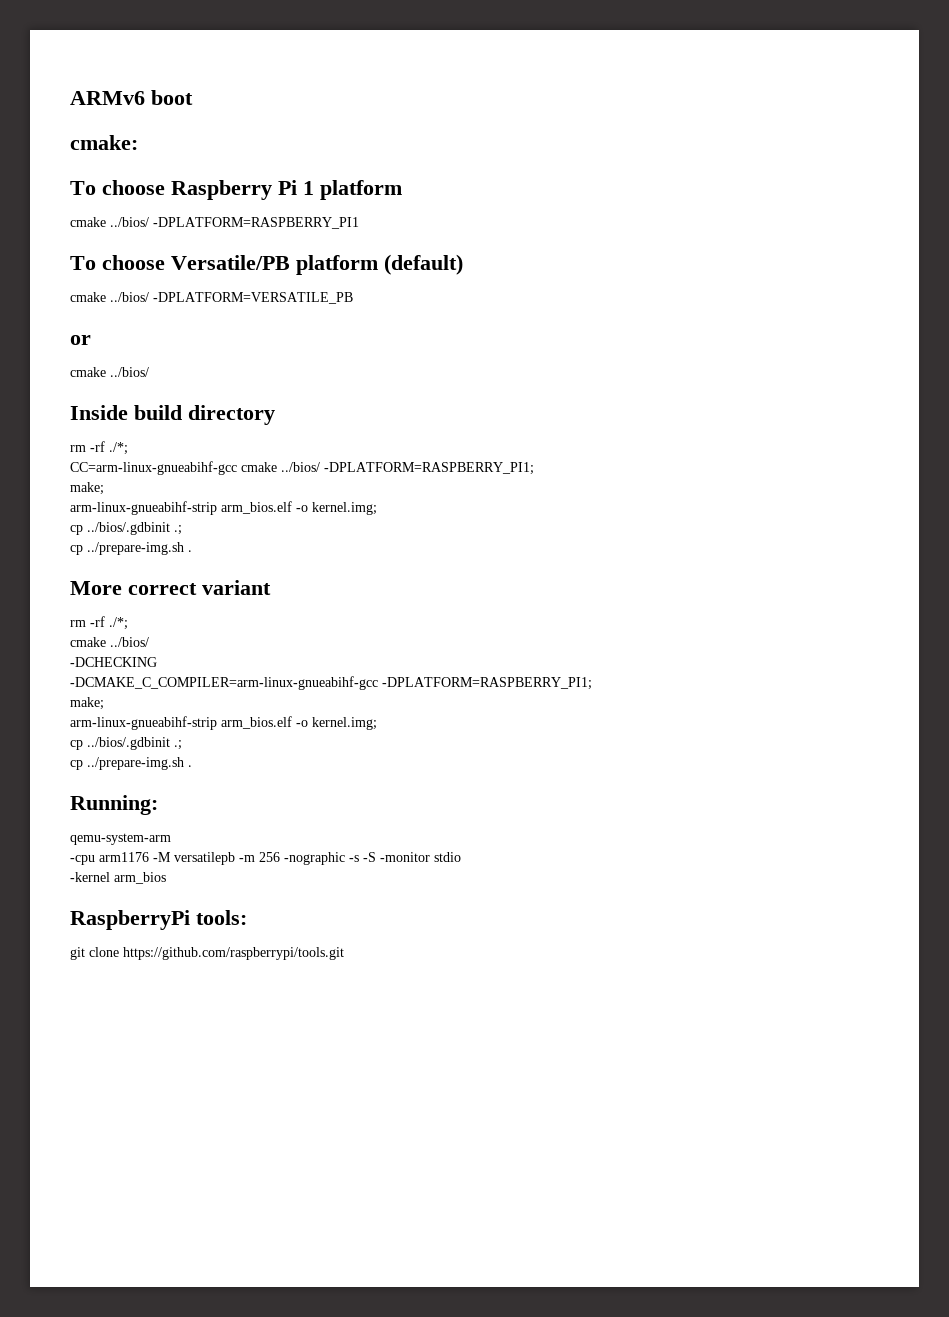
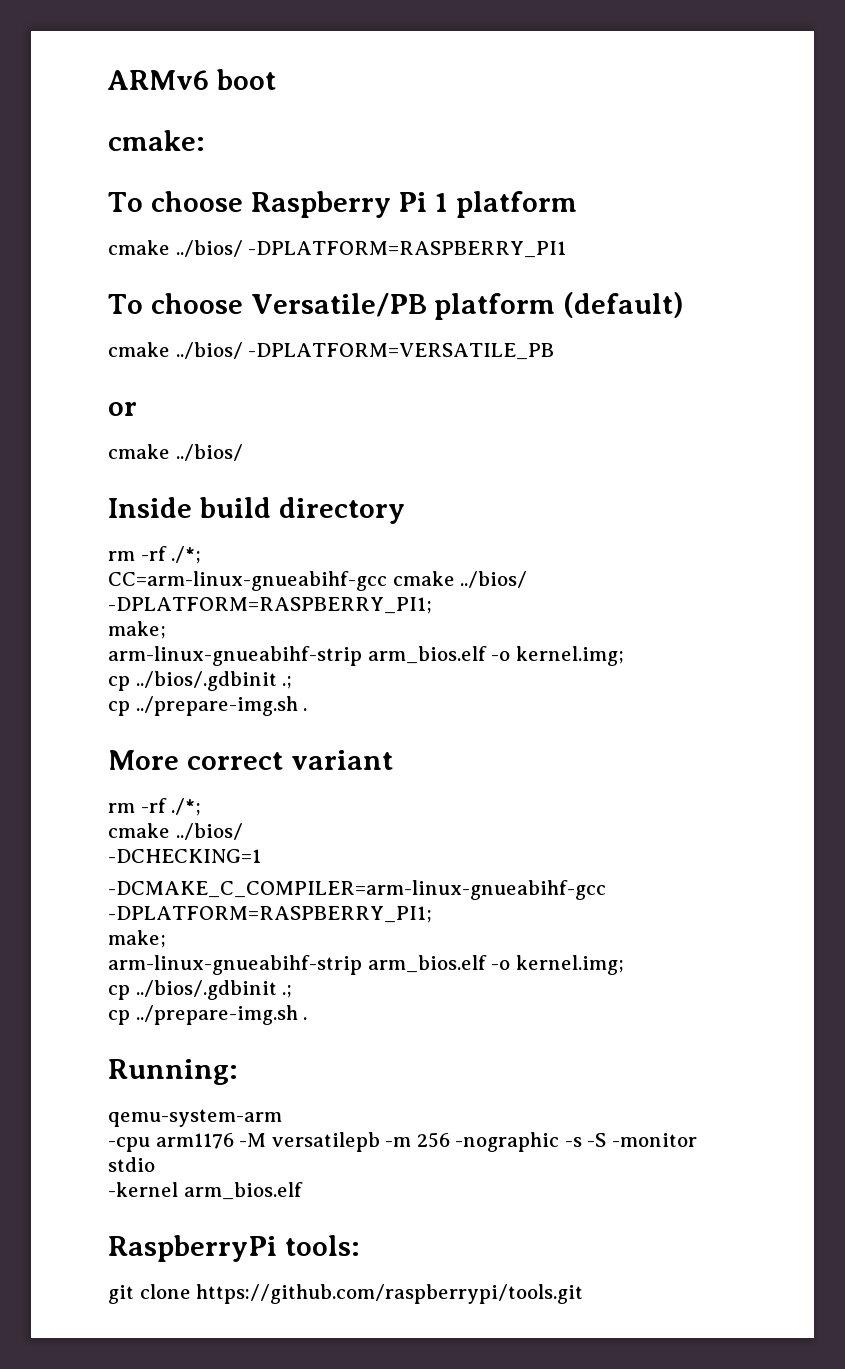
- -DCHECKING
+ -DCHECKING=1
- -kernel arm_bios
+ -kernel arm_bios.elf

